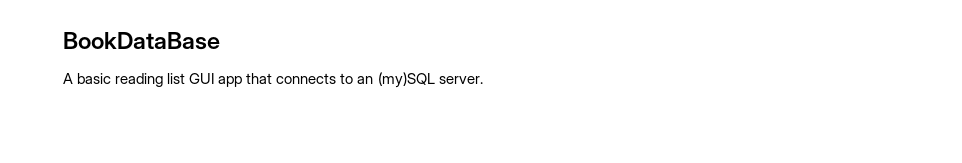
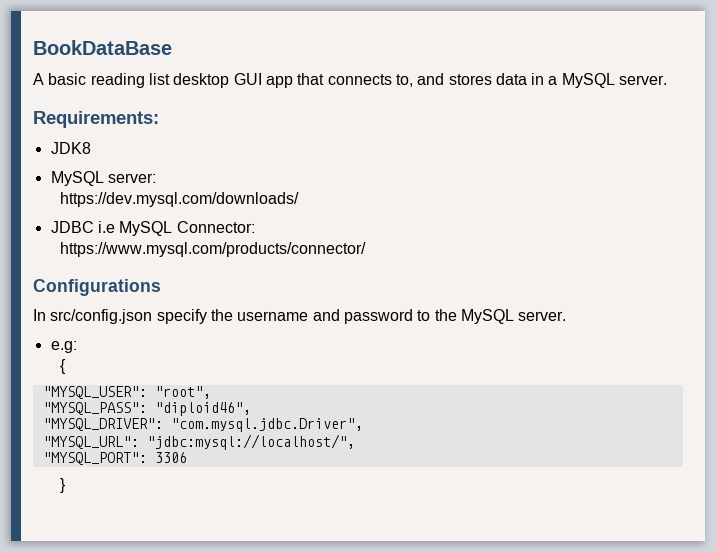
- A basic reading list GUI app that connects to an (my)SQL server.
+ A basic reading list desktop GUI app that connects to, and stores data in a MySQL server.
+ Requirements:
+ JDK8
+ MySQL server:
+ https://dev.mysql.com/downloads/
+ JDBC i.e MySQL Connector:
+ https://www.mysql.com/products/connector/
+ Configurations
+ In src/config.json specify the username and password to the MySQL server.
+ e.g:
+ {
+ "MYSQL_USER": "root",
+ "MYSQL_PASS": "diploid46",
+ "MYSQL_DRIVER": "com.mysql.jdbc.Driver",
+ "MYSQL_URL": "jdbc:mysql://localhost/",
+ "MYSQL_PORT": 3306
+ }

